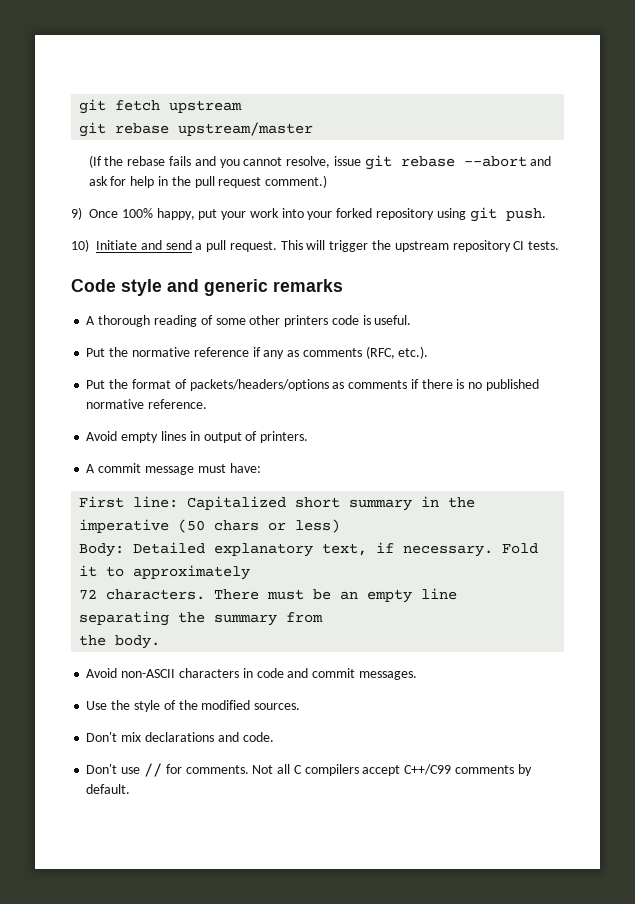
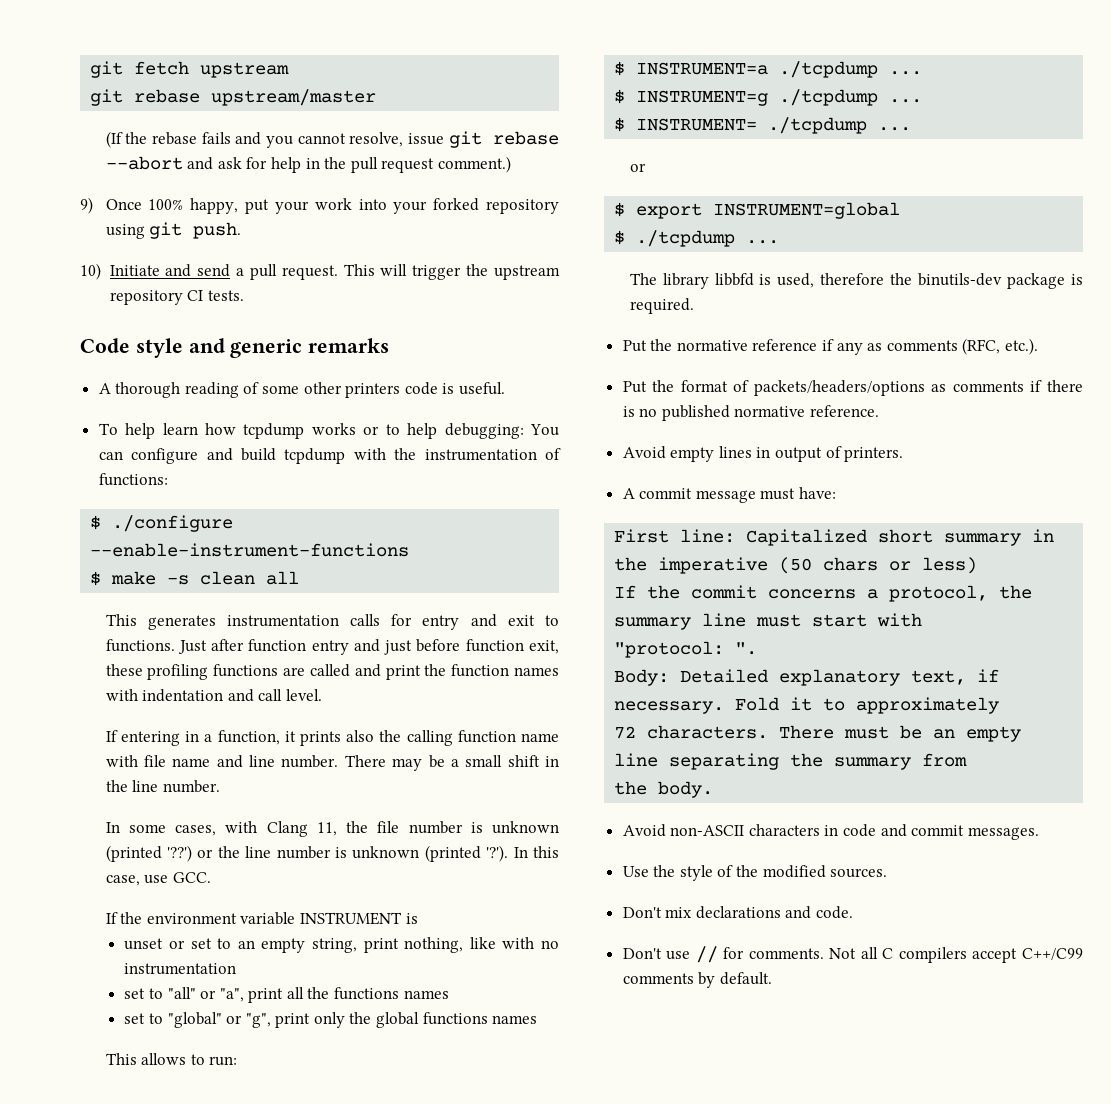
+ To help learn how tcpdump works or to help debugging: You can configure and build tcpdump with the instrumentation of functions:
+ $ ./configure --enable-instrument-functions
+ $ make -s clean all
+ This generates instrumentation calls for entry and exit to functions. Just after function entry and just before function exit, these profiling functions are called and print the function names with indentation and call level.
+ If entering in a function, it prints also the calling function name with file name and line number. There may be a small shift in the line number.
+ In some cases, with Clang 11, the file number is unknown (printed '??') or the line number is unknown (printed '?'). In this case, use GCC.
+ If the environment variable INSTRUMENT is
+ unset or set to an empty string, print nothing, like with no instrumentation
+ set to "all" or "a", print all the functions names
+ set to "global" or "g", print only the global functions names
+ This allows to run:
+ $ INSTRUMENT=a ./tcpdump ...
+ $ INSTRUMENT=g ./tcpdump ...
+ $ INSTRUMENT= ./tcpdump ...
+ or
+ $ export INSTRUMENT=global
+ $ ./tcpdump ...
+ The library libbfd is used, therefore the binutils-dev package is required.
+ If the commit concerns a protocol, the summary line must start with
+ "protocol: ".

